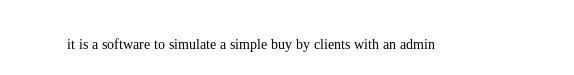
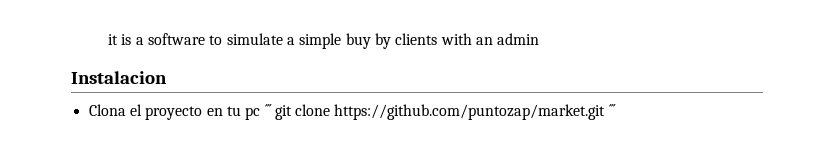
+ Instalacion
+ Clona el proyecto en tu pc ´´´ git clone https://github.com/puntozap/market.git ´´´

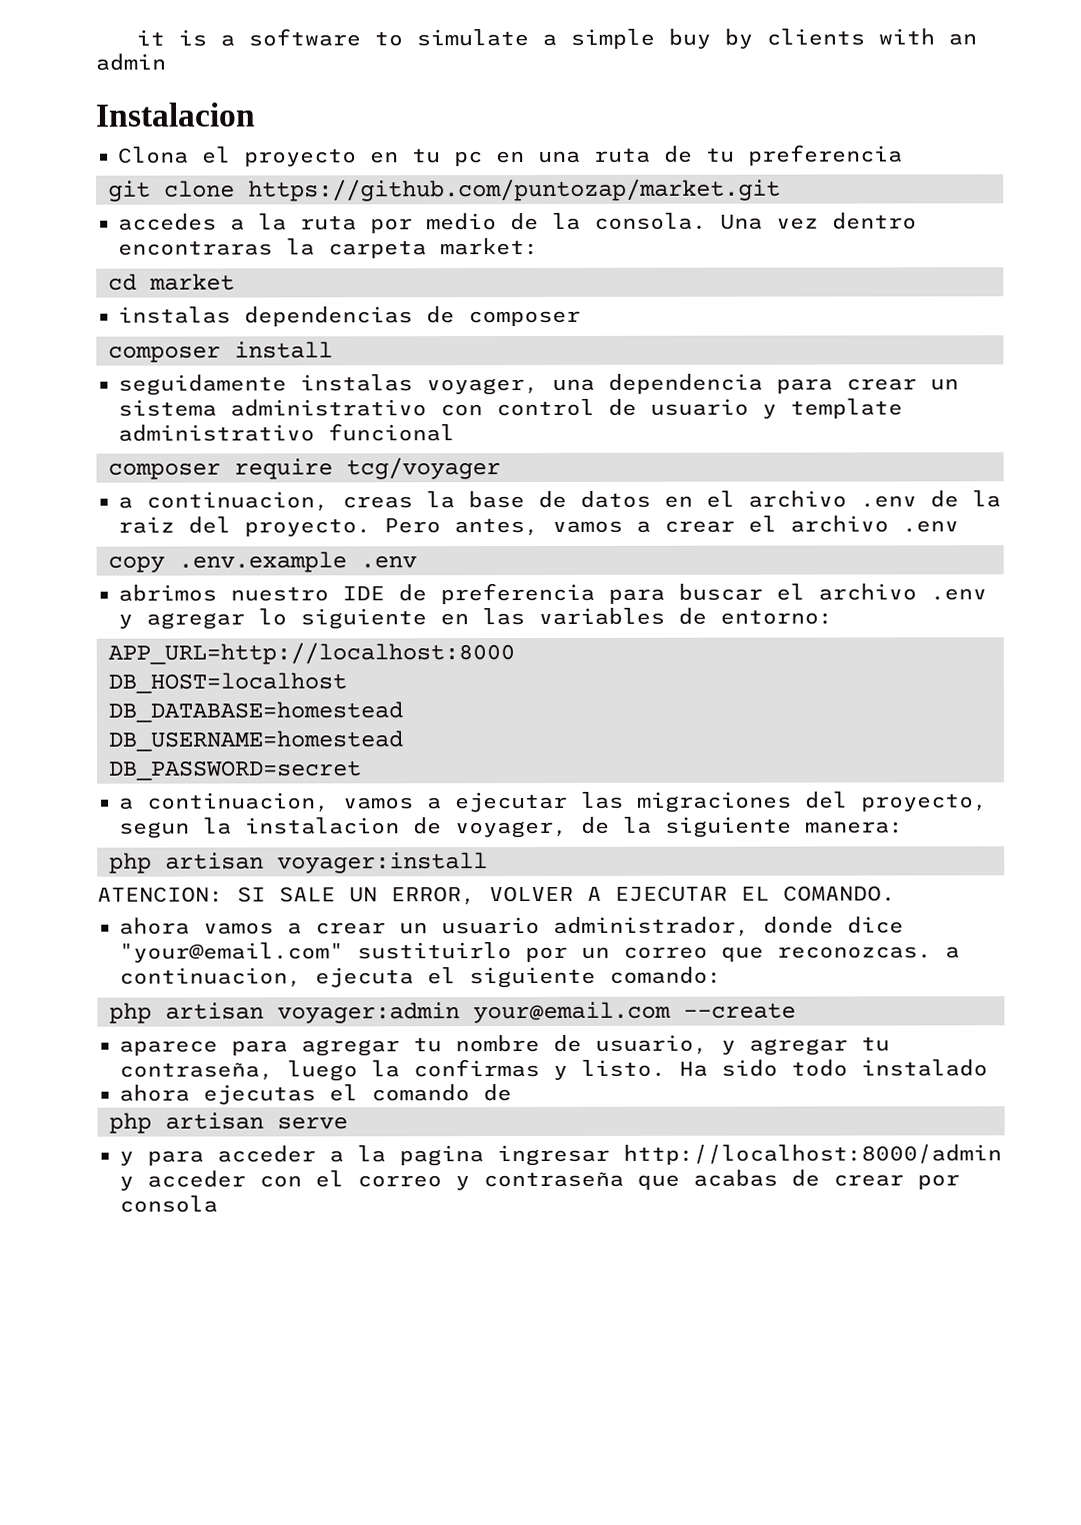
- Clona el proyecto en tu pc ´´´ git clone https://github.com/puntozap/market.git ´´´
+ Clona el proyecto en tu pc en una ruta de tu preferencia
+ git clone https://github.com/puntozap/market.git
+ accedes a la ruta por medio de la consola. Una vez dentro encontraras la carpeta market:
+ cd market
+ instalas dependencias de composer
+ composer install
+ seguidamente instalas voyager, una dependencia para crear un sistema administrativo con control de usuario y template administrativo funcional
+ composer require tcg/voyager
+ a continuacion, creas la base de datos en el archivo .env de la raiz del proyecto. Pero antes, vamos a crear el archivo .env
+ copy .env.example .env
+ abrimos nuestro IDE de preferencia para buscar el archivo .env y agregar lo siguiente en las variables de entorno:
+ APP_URL=http://localhost:8000
+ DB_HOST=localhost
+ DB_DATABASE=homestead
+ DB_USERNAME=homestead
+ DB_PASSWORD=secret
+ a continuacion, vamos a ejecutar las migraciones del proyecto, segun la instalacion de voyager, de la siguiente manera:
+ php artisan voyager:install
+ ATENCION: SI SALE UN ERROR, VOLVER A EJECUTAR EL COMANDO.
+ ahora vamos a crear un usuario administrador, donde dice "your@email.com" sustituirlo por un correo que reconozcas. a continuacion, ejecuta el siguiente comando:
+ php artisan voyager:admin your@email.com --create
+ aparece para agregar tu nombre de usuario, y agregar tu contraseña, luego la confirmas y listo. Ha sido todo instalado
+ ahora ejecutas el comando de
+ php artisan serve
+ y para acceder a la pagina ingresar http://localhost:8000/admin y acceder con el correo y contraseña que acabas de crear por consola

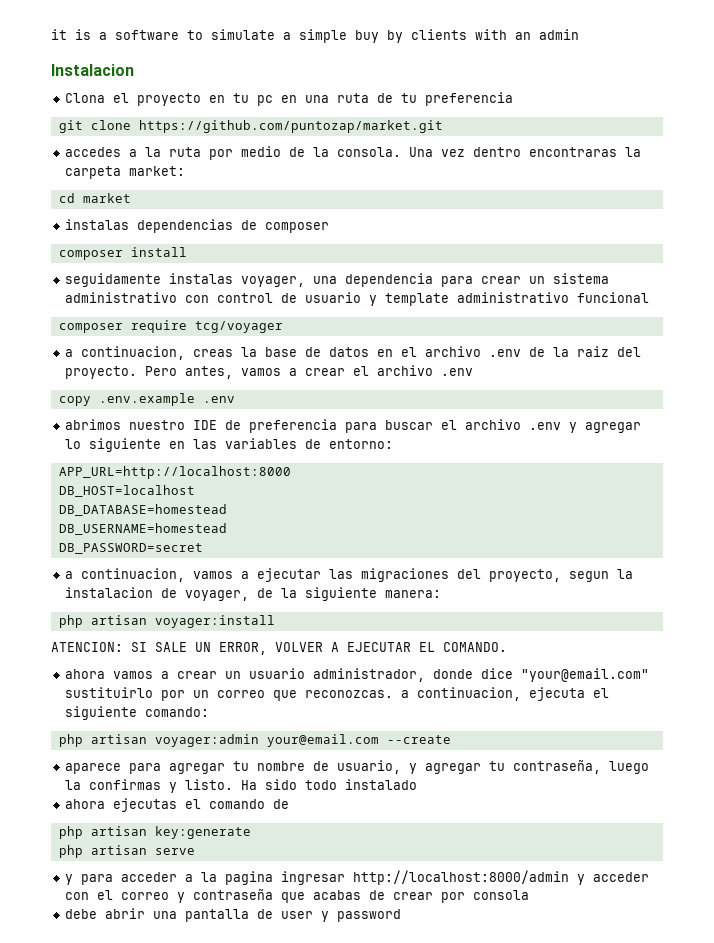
+ php artisan key:generate
+ debe abrir una pantalla de user y password

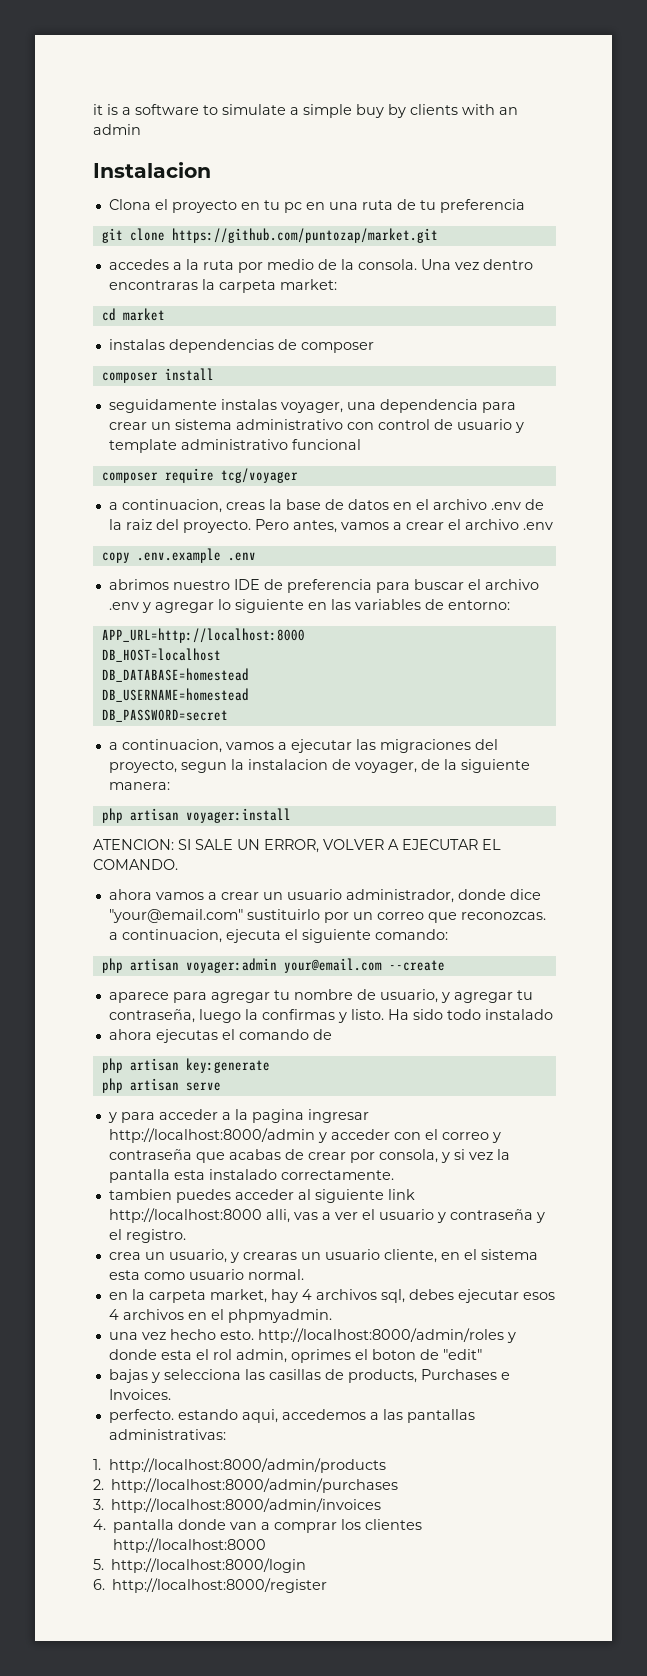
- y para acceder a la pagina ingresar http://localhost:8000/admin y acceder con el correo y contraseña que acabas de crear por consola
- debe abrir una pantalla de user y password
+ y para acceder a la pagina ingresar http://localhost:8000/admin y acceder con el correo y contraseña que acabas de crear por consola, y si vez la pantalla esta instalado correctamente.
+ tambien puedes acceder al siguiente link http://localhost:8000 alli, vas a ver el usuario y contraseña y el registro.
+ crea un usuario, y crearas un usuario cliente, en el sistema esta como usuario normal.
+ en la carpeta market, hay 4 archivos sql, debes ejecutar esos 4 archivos en el phpmyadmin.
+ una vez hecho esto. http://localhost:8000/admin/roles y donde esta el rol admin, oprimes el boton de "edit"
+ bajas y selecciona las casillas de products, Purchases e Invoices.
+ perfecto. estando aqui, accedemos a las pantallas administrativas:
+ 1. http://localhost:8000/admin/products
+ 2. http://localhost:8000/admin/purchases
+ 3. http://localhost:8000/admin/invoices
+ 4. pantalla donde van a comprar los clientes http://localhost:8000
+ 5. http://localhost:8000/login
+ 6. http://localhost:8000/register

